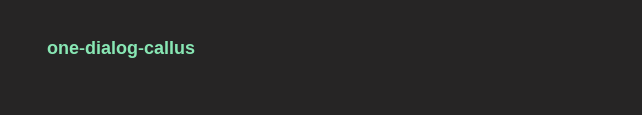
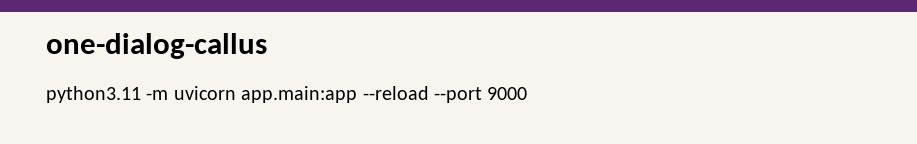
+ python3.11 -m uvicorn app.main:app --reload --port 9000

